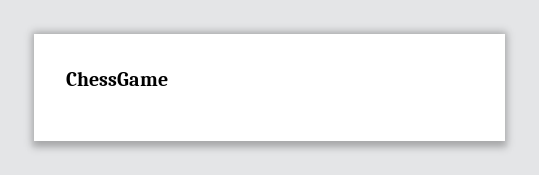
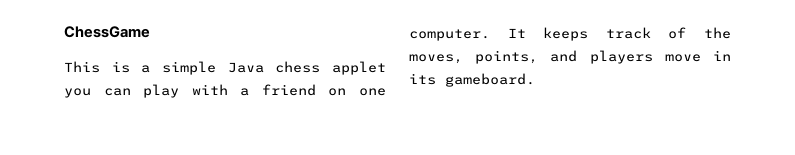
+ This is a simple Java chess applet you can play with a friend on one computer. It keeps track of the moves, points, and players move in its gameboard.

